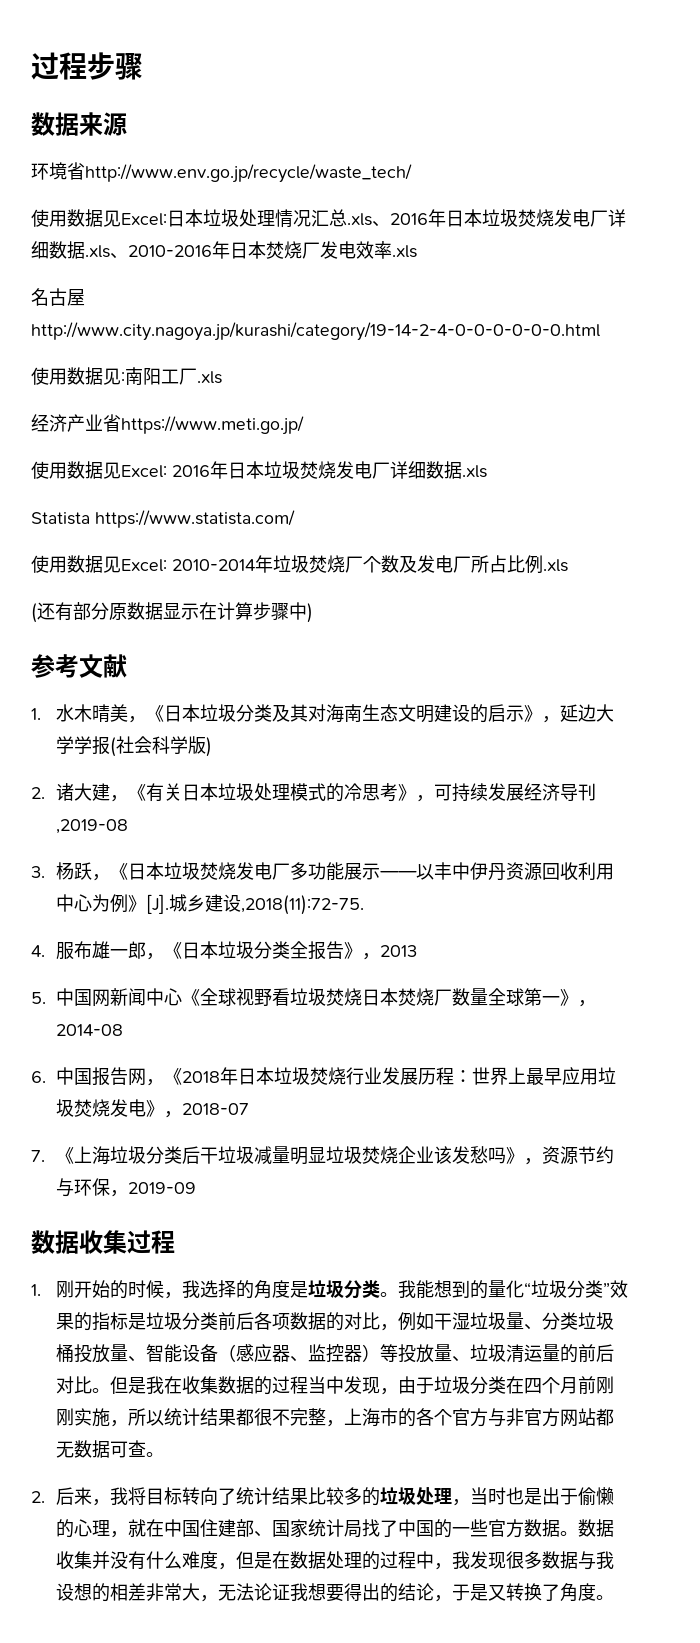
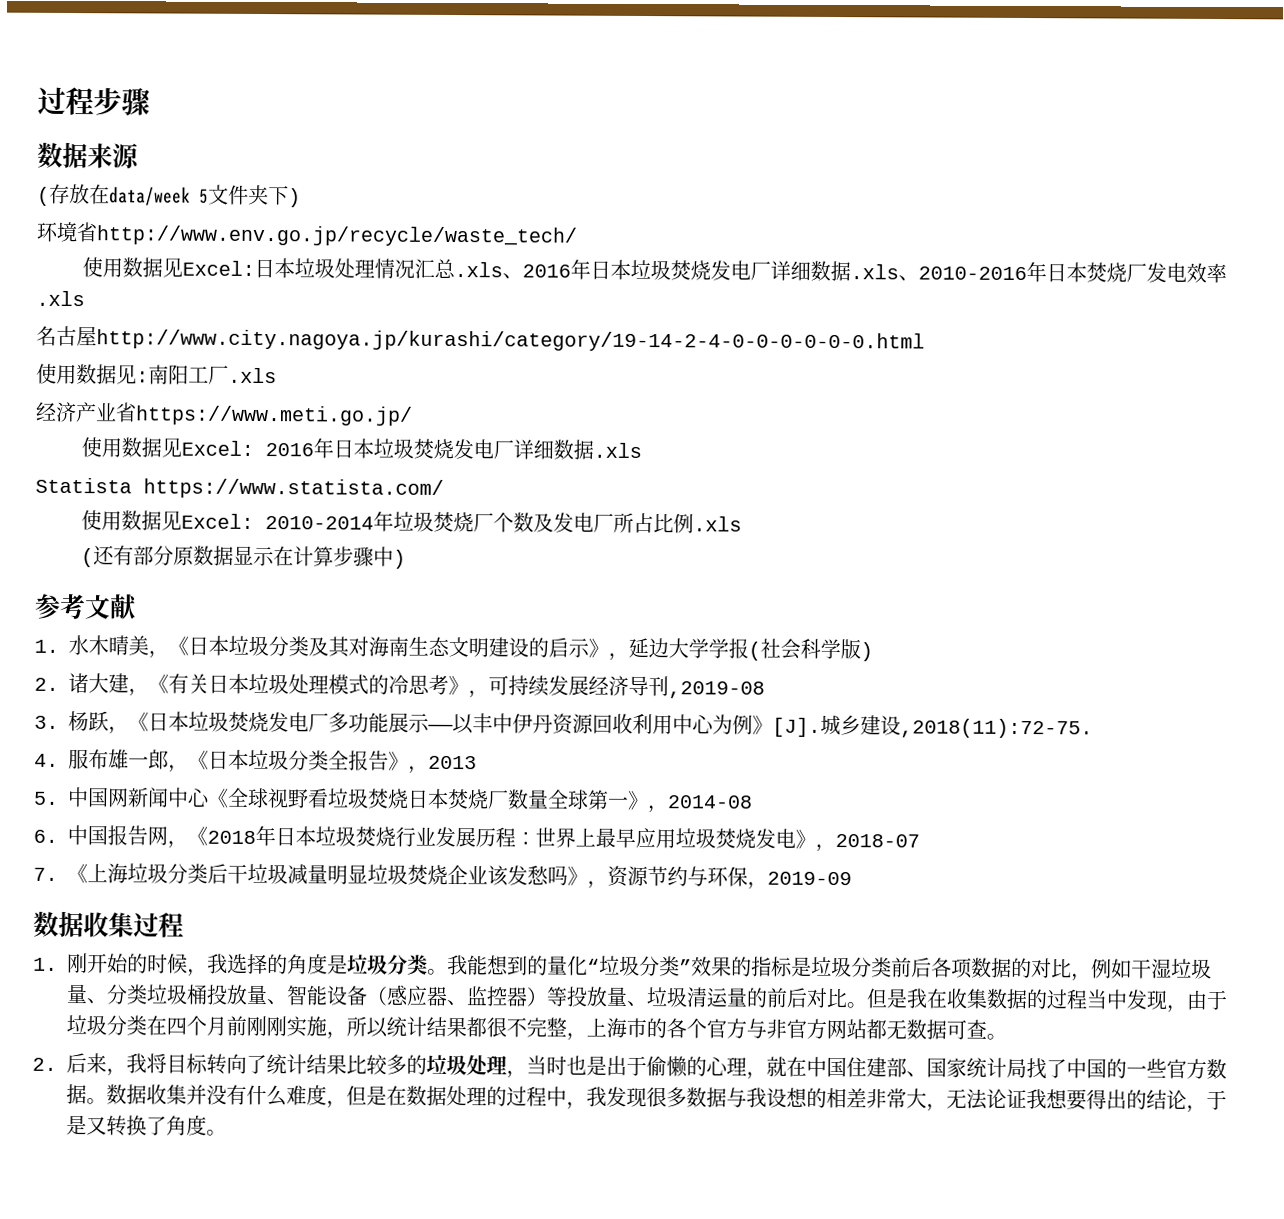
+ (存放在data/week 5文件夹下)

